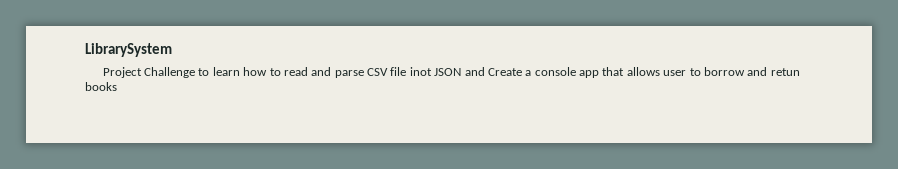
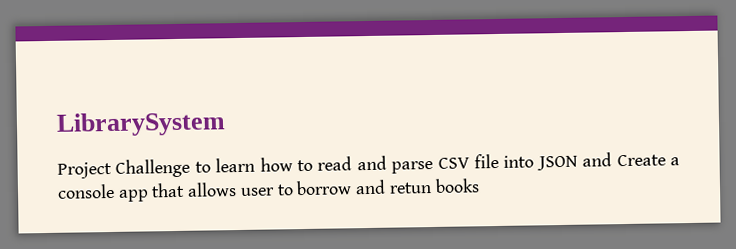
- Project Challenge to learn how to read and parse CSV file inot JSON and Create a console app that allows user to borrow and retun books
+ Project Challenge to learn how to read and parse CSV file into JSON and Create a console app that allows user to borrow and retun books

